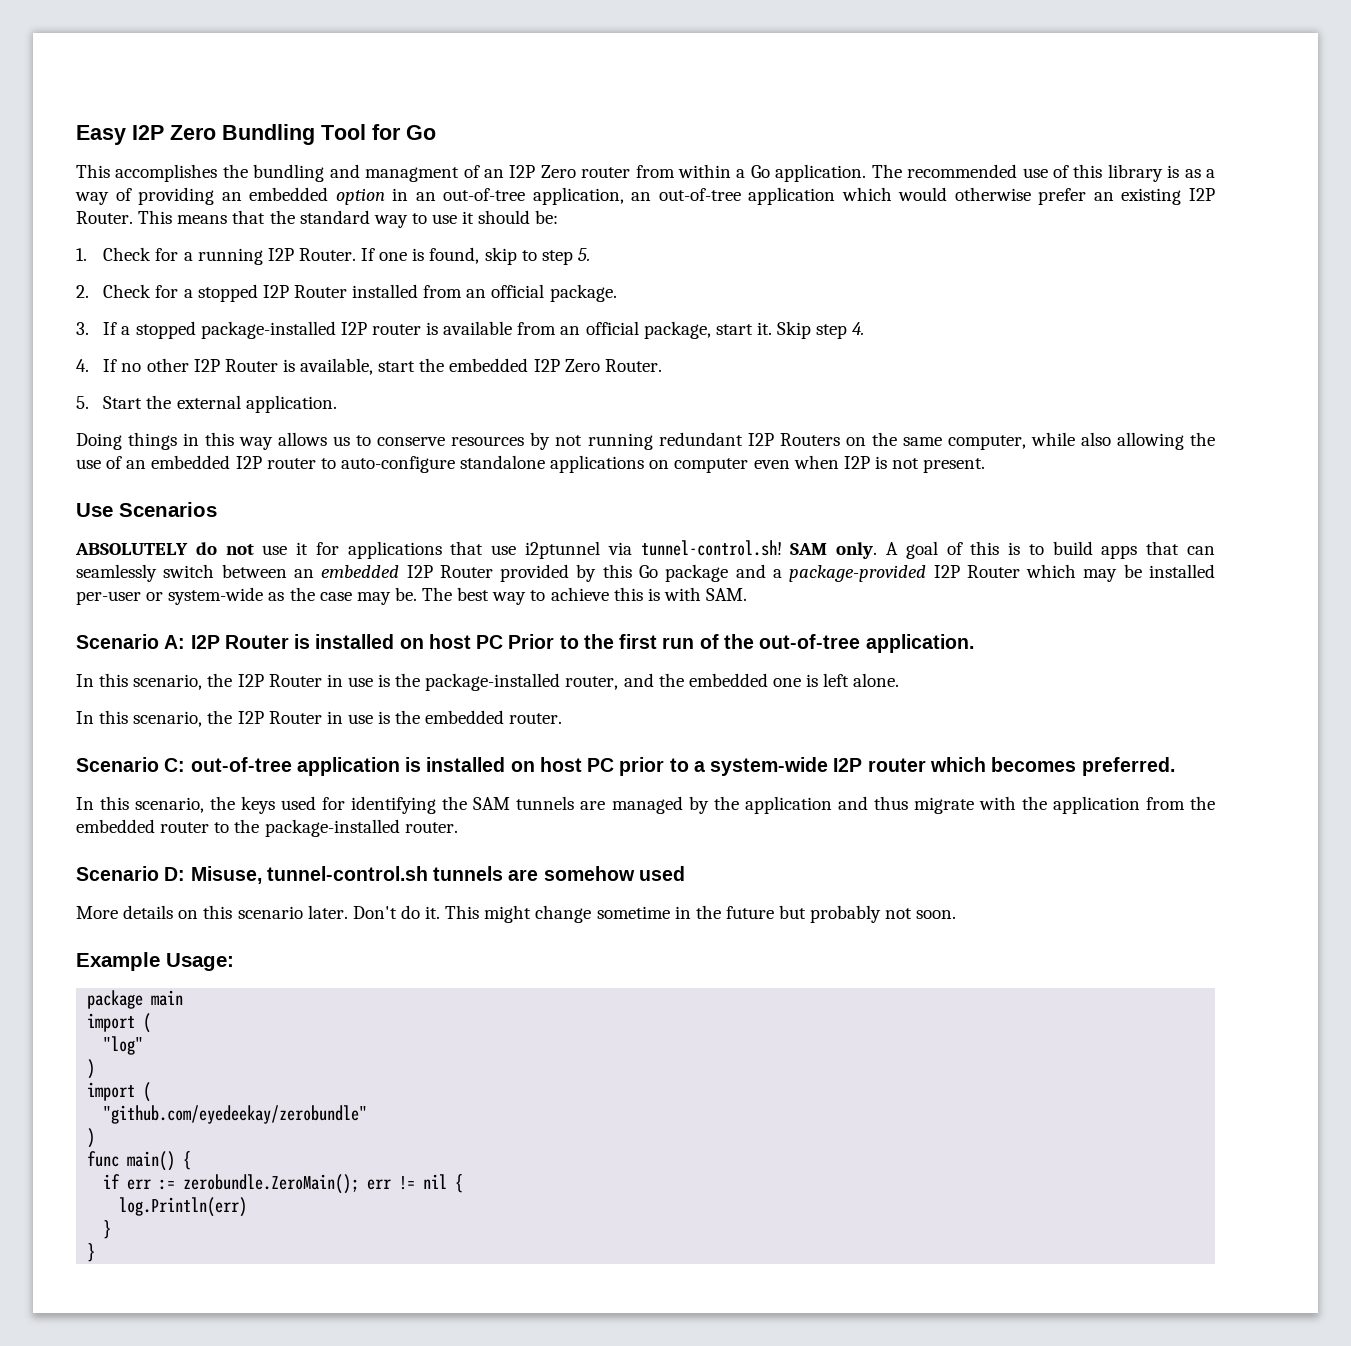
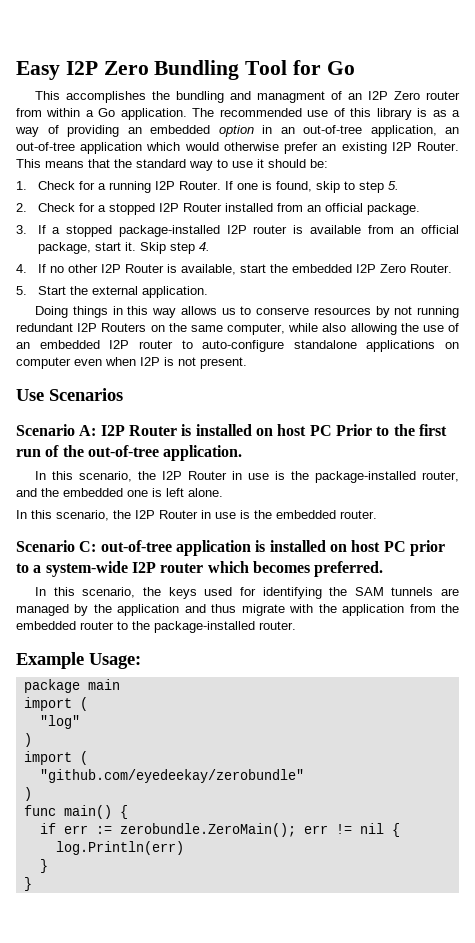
- ABSOLUTELY do not use it for applications that use i2ptunnel via tunnel-control.sh! SAM only. A goal of this is to build apps that can seamlessly switch between an embedded I2P Router provided by this Go package and a package-provided I2P Router which may be installed per-user or system-wide as the case may be. The best way to achieve this is with SAM.
- Scenario D: Misuse, tunnel-control.sh tunnels are somehow used
- More details on this scenario later. Don't do it. This might change sometime in the future but probably not soon.

